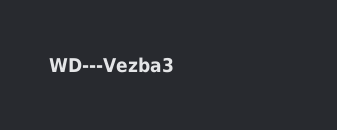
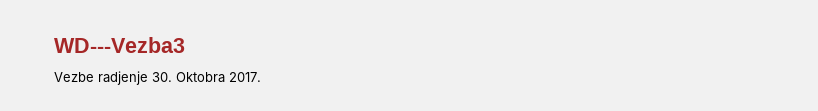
+ Vezbe radjenje 30. Oktobra 2017.

